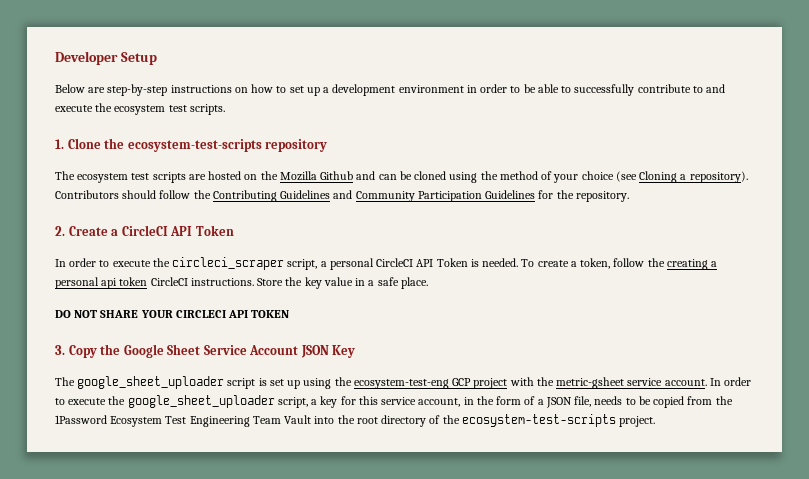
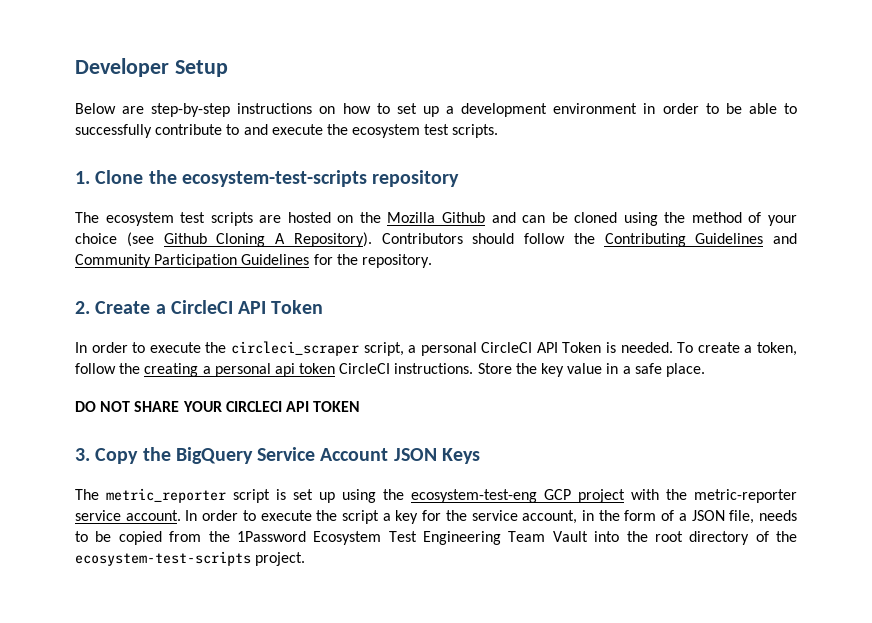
- The ecosystem test scripts are hosted on the Mozilla Github and can be cloned using the method of your choice (see Cloning a repository).
+ The ecosystem test scripts are hosted on the Mozilla Github and can be cloned using the method of your choice (see Github Cloning A Repository).
- 3. Copy the Google Sheet Service Account JSON Key
- The google_sheet_uploader script is set up using the ecosystem-test-eng GCP project with the metric-gsheet service account.
+ 3. Copy the BigQuery Service Account JSON Keys
+ The metric_reporter script is set up using the ecosystem-test-eng GCP project with the metric-reporter service account.
- In order to execute the google_sheet_uploader script, a key for this service account, in the form of a JSON file, needs to be copied from the 1Password Ecosystem Test Engineering Team Vault into the root directory of the ecosystem-test-scripts project.
+ In order to execute the script a key for the service account, in the form of a JSON file, needs to be copied from the 1Password Ecosystem Test Engineering Team Vault into the root directory of the ecosystem-test-scripts project.

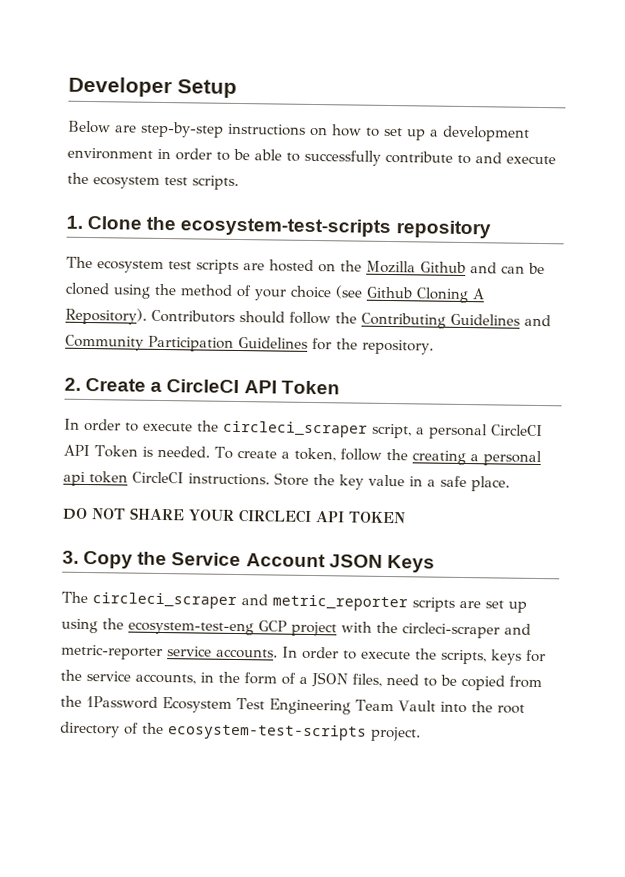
- 3. Copy the BigQuery Service Account JSON Keys
+ 3. Copy the Service Account JSON Keys
- The metric_reporter script is set up using the ecosystem-test-eng GCP project with the metric-reporter service account. In order to execute the script a key for the service account, in the form of a JSON file, needs to be copied from the 1Password Ecosystem Test Engineering Team Vault into the root directory of the ecosystem-test-scripts project.
+ The circleci_scraper and metric_reporter scripts are set up using the ecosystem-test-eng GCP project with the circleci-scraper and metric-reporter service accounts. In order to execute the scripts, keys for the service accounts, in the form of a JSON files, need to be copied from the 1Password Ecosystem Test Engineering Team Vault into the root directory of the ecosystem-test-scripts project.

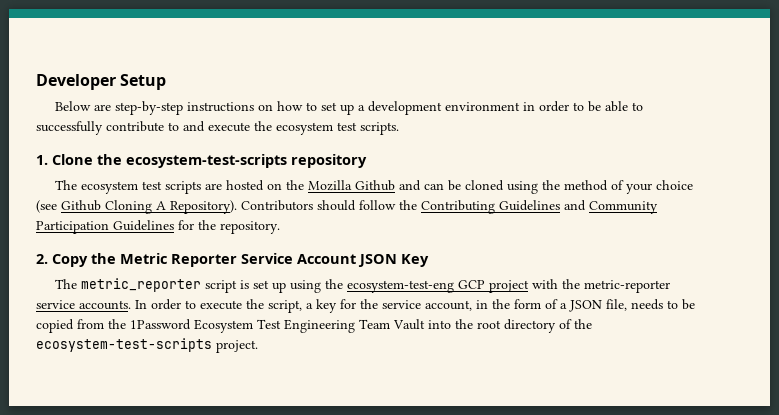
- 2. Create a CircleCI API Token
- In order to execute the circleci_scraper script, a personal CircleCI API Token is needed. To create a token, follow the creating a personal api token CircleCI instructions. Store the key value in a safe place.
- DO NOT SHARE YOUR CIRCLECI API TOKEN
- 3. Copy the Service Account JSON Keys
- The circleci_scraper and metric_reporter scripts are set up using the ecosystem-test-eng GCP project with the circleci-scraper and metric-reporter service accounts.
+ 2. Copy the Metric Reporter Service Account JSON Key
+ The metric_reporter script is set up using the ecosystem-test-eng GCP project with the metric-reporter service accounts.
- In order to execute the scripts, keys for the service accounts, in the form of a JSON files, need to be copied from the 1Password Ecosystem Test Engineering Team Vault into the root directory of the ecosystem-test-scripts project.
+ In order to execute the script, a key for the service account, in the form of a JSON file, needs to be copied from the 1Password Ecosystem Test Engineering Team Vault into the root directory of the ecosystem-test-scripts project.

